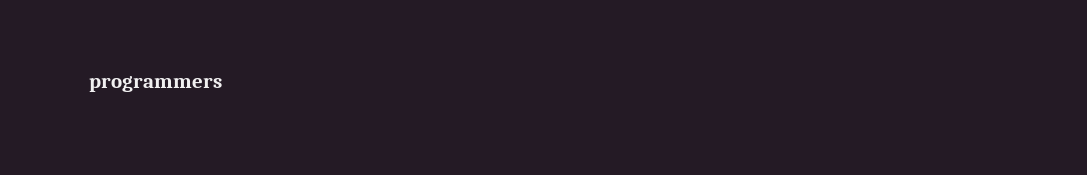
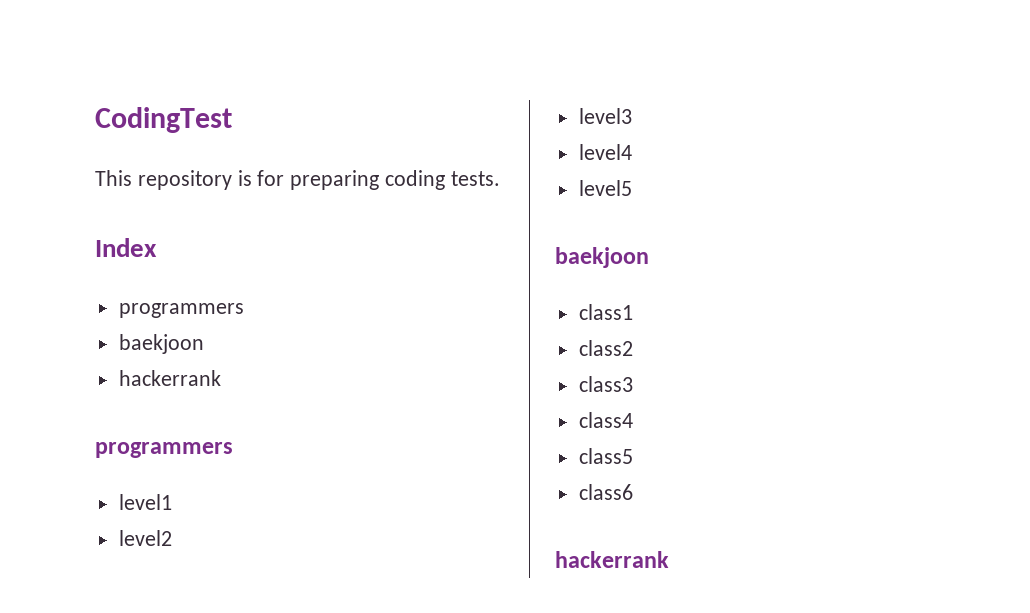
+ CodingTest
+ This repository is for preparing coding tests.
+ Index
  programmers
+ baekjoon
+ hackerrank
+ programmers
+ level1
+ level2
+ level3
+ level4
+ level5
+ baekjoon
+ class1
+ class2
+ class3
+ class4
+ class5
+ class6
+ hackerrank

